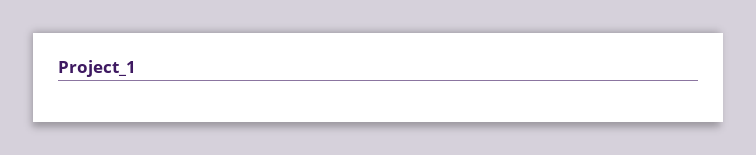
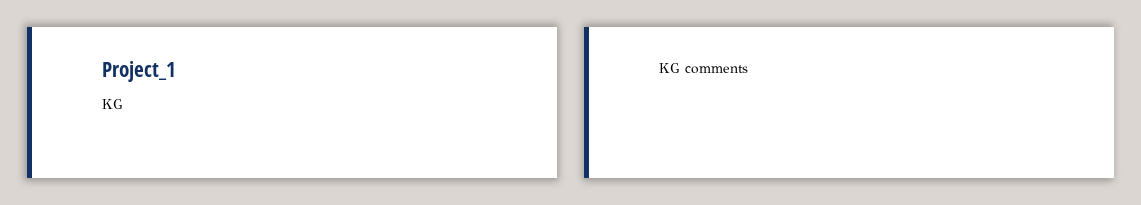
  Project_1
+ KG
+ KG comments

